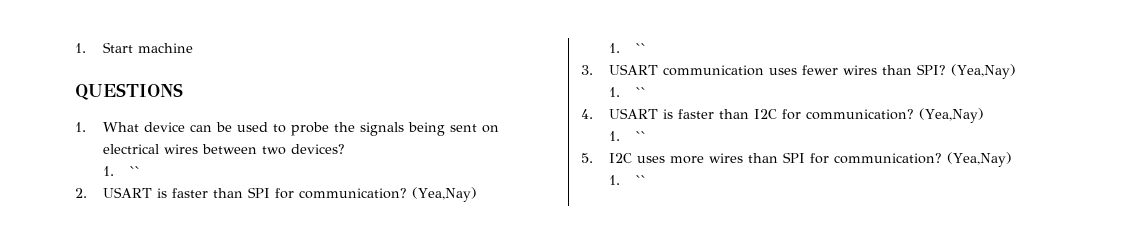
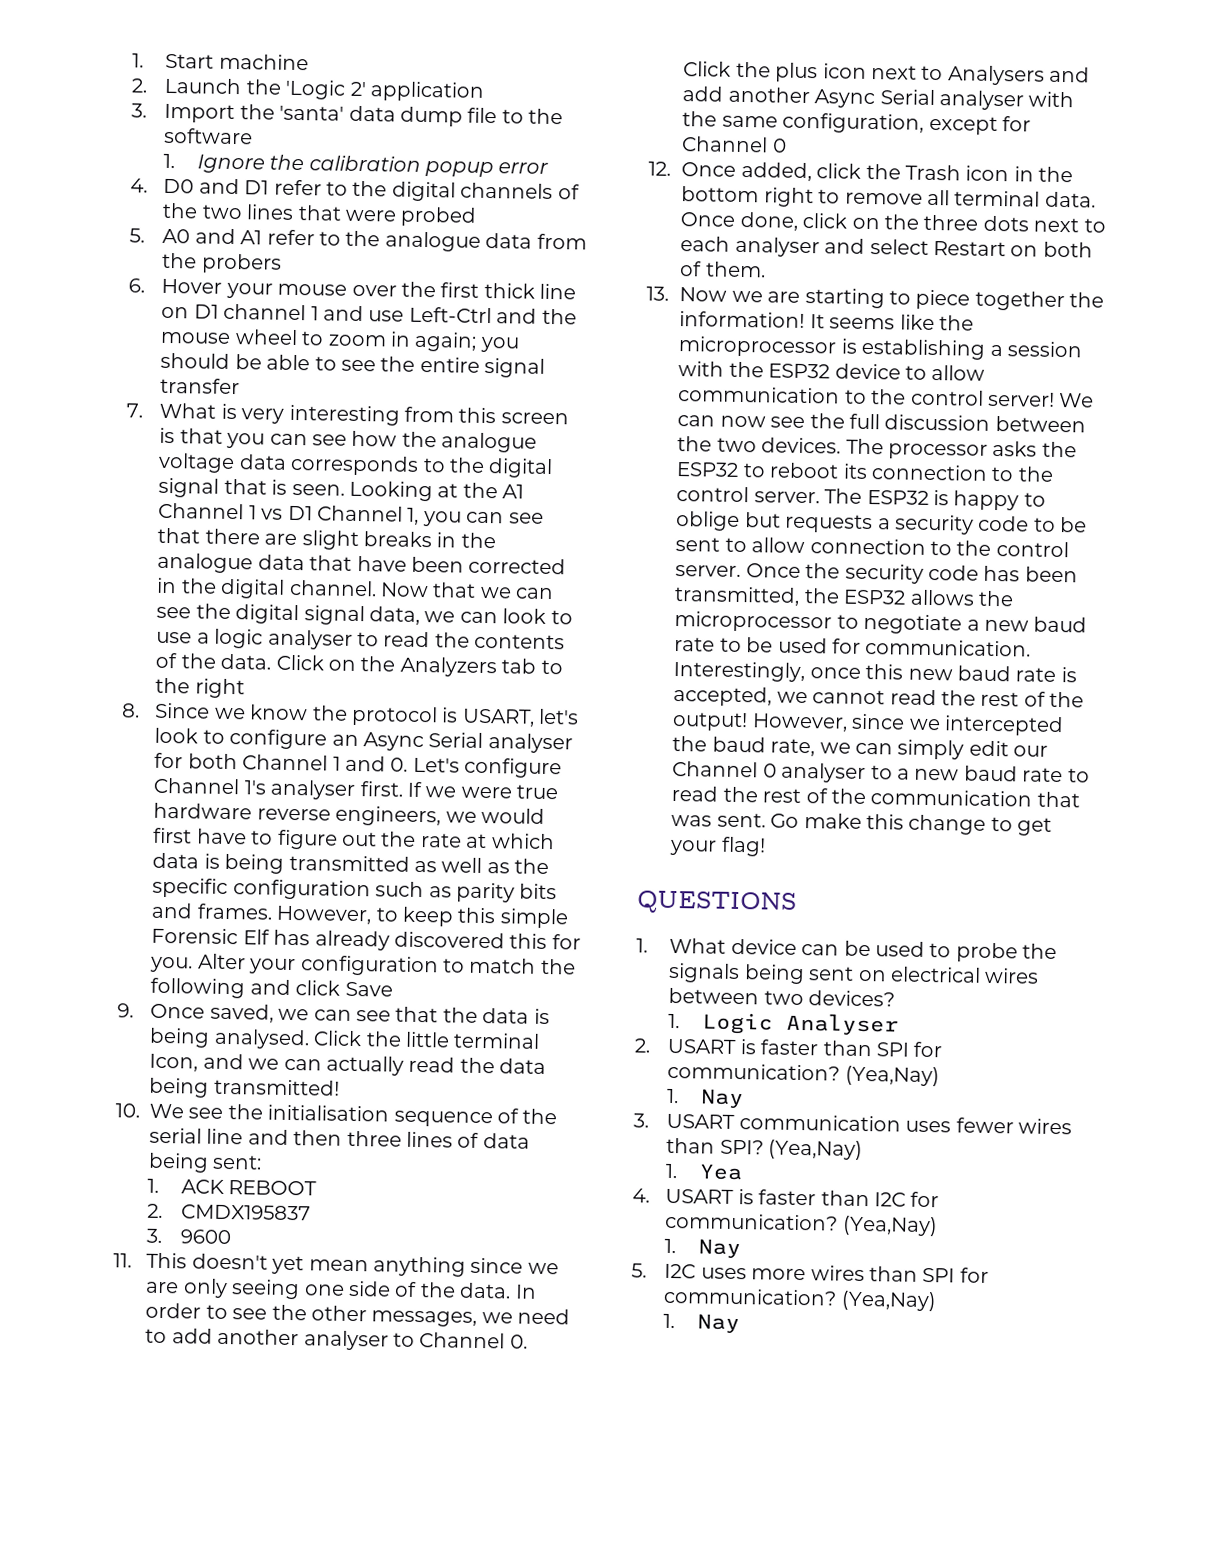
+ 2. Launch the 'Logic 2' application
+ 3. Import the 'santa' data dump file to the software
+ 1. Ignore the calibration popup error
+ 4. D0 and D1 refer to the digital channels of the two lines that were probed
+ 5. A0 and A1 refer to the analogue data from the probers
+ 6. Hover your mouse over the first thick line on D1 channel 1 and use Left-Ctrl and the mouse wheel to zoom in again; you should be able to see the entire signal transfer
+ 7. What is very interesting from this screen is that you can see how the analogue voltage data corresponds to the digital signal that is seen. Looking at the A1 Channel 1 vs D1 Channel 1, you can see that there are slight breaks in the analogue data that have been corrected in the digital channel. Now that we can see the digital signal data, we can look to use a logic analyser to read the contents of the data. Click on the Analyzers tab to the right
+ 8. Since we know the protocol is USART, let's look to configure an Async Serial analyser for both Channel 1 and 0. Let's configure Channel 1's analyser first. If we were true hardware reverse engineers, we would first have to figure out the rate at which data is being transmitted as well as the specific configuration such as parity bits and frames. However, to keep this simple Forensic Elf has already discovered this for you. Alter your configuration to match the following and click Save
+ 9. Once saved, we can see that the data is being analysed. Click the little terminal Icon, and we can actually read the data being transmitted!
+ 10. We see the initialisation sequence of the serial line and then three lines of data being sent:
+ 1. ACK REBOOT
+ 2. CMDX195837
+ 3. 9600
+ 11. This doesn't yet mean anything since we are only seeing one side of the data. In order to see the other messages, we need to add another analyser to Channel 0. Click the plus icon next to Analysers and add another Async Serial analyser with the same configuration, except for Channel 0
+ 12. Once added, click the Trash icon in the bottom right to remove all terminal data. Once done, click on the three dots next to each analyser and select Restart on both of them.
+ 13. Now we are starting to piece together the information! It seems like the microprocessor is establishing a session with the ESP32 device to allow communication to the control server! We can now see the full discussion between the two devices. The processor asks the ESP32 to reboot its connection to the control server. The ESP32 is happy to oblige but requests a security code to be sent to allow connection to the control server. Once the security code has been transmitted, the ESP32 allows the microprocessor to negotiate a new baud rate to be used for communication. Interestingly, once this new baud rate is accepted, we cannot read the rest of the output! However, since we intercepted the baud rate, we can simply edit our Channel 0 analyser to a new baud rate to read the rest of the communication that was sent. Go make this change to get your flag!
  1. What device can be used to probe the signals being sent on electrical wires between two devices?
- 1. ``
+ 1. Logic Analyser
  2. USART is faster than SPI for communication? (Yea,Nay)
- 1. ``
+ 1. Nay
  3. USART communication uses fewer wires than SPI? (Yea,Nay)
- 1. ``
+ 1. Yea
  4. USART is faster than I2C for communication? (Yea,Nay)
- 1. ``
+ 1. Nay
  5. I2C uses more wires than SPI for communication? (Yea,Nay)
- 1. ``
+ 1. Nay

